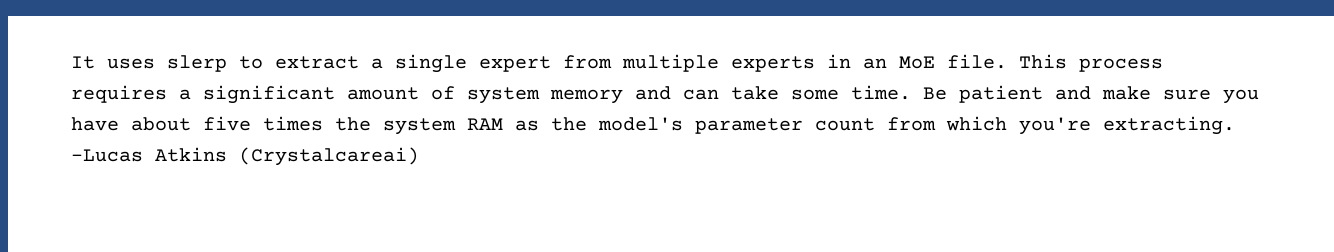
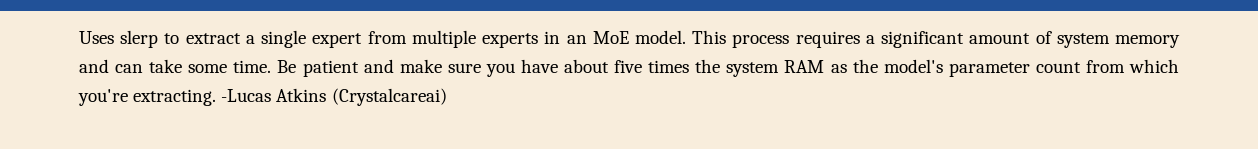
- It uses slerp to extract a single expert from multiple experts in an MoE file.
+ Uses slerp to extract a single expert from multiple experts in an MoE model.

